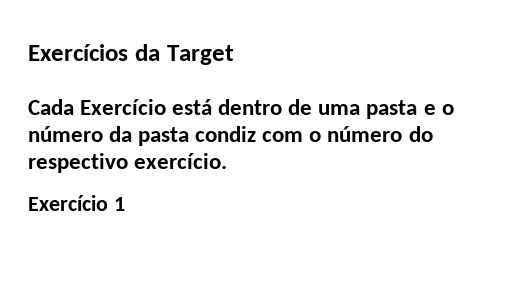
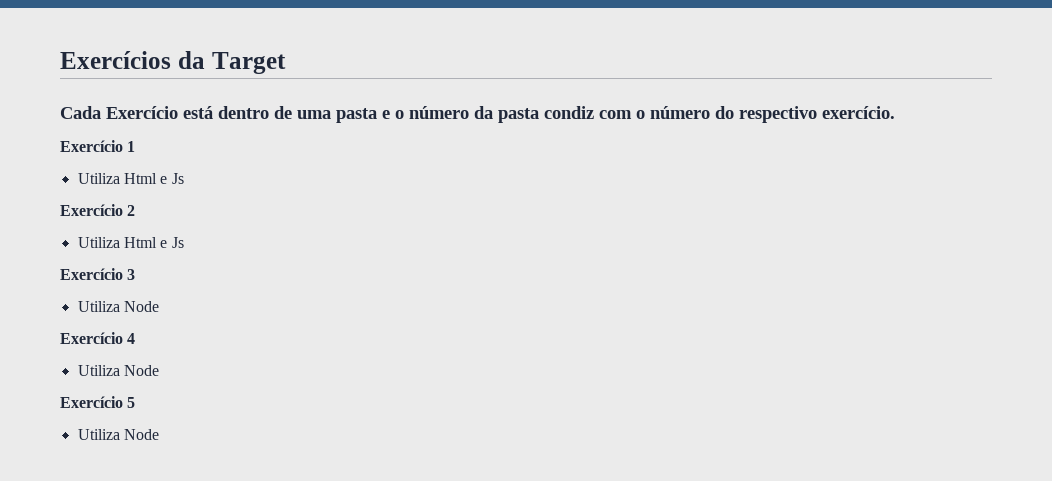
  Exercício 1
+ Utiliza Html e Js
+ Exercício 2
+ Utiliza Html e Js
+ Exercício 3
+ Utiliza Node
+ Exercício 4
+ Utiliza Node
+ Exercício 5
+ Utiliza Node

